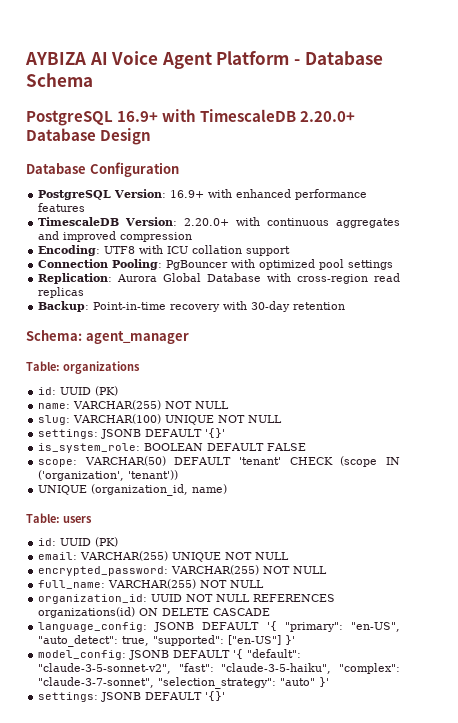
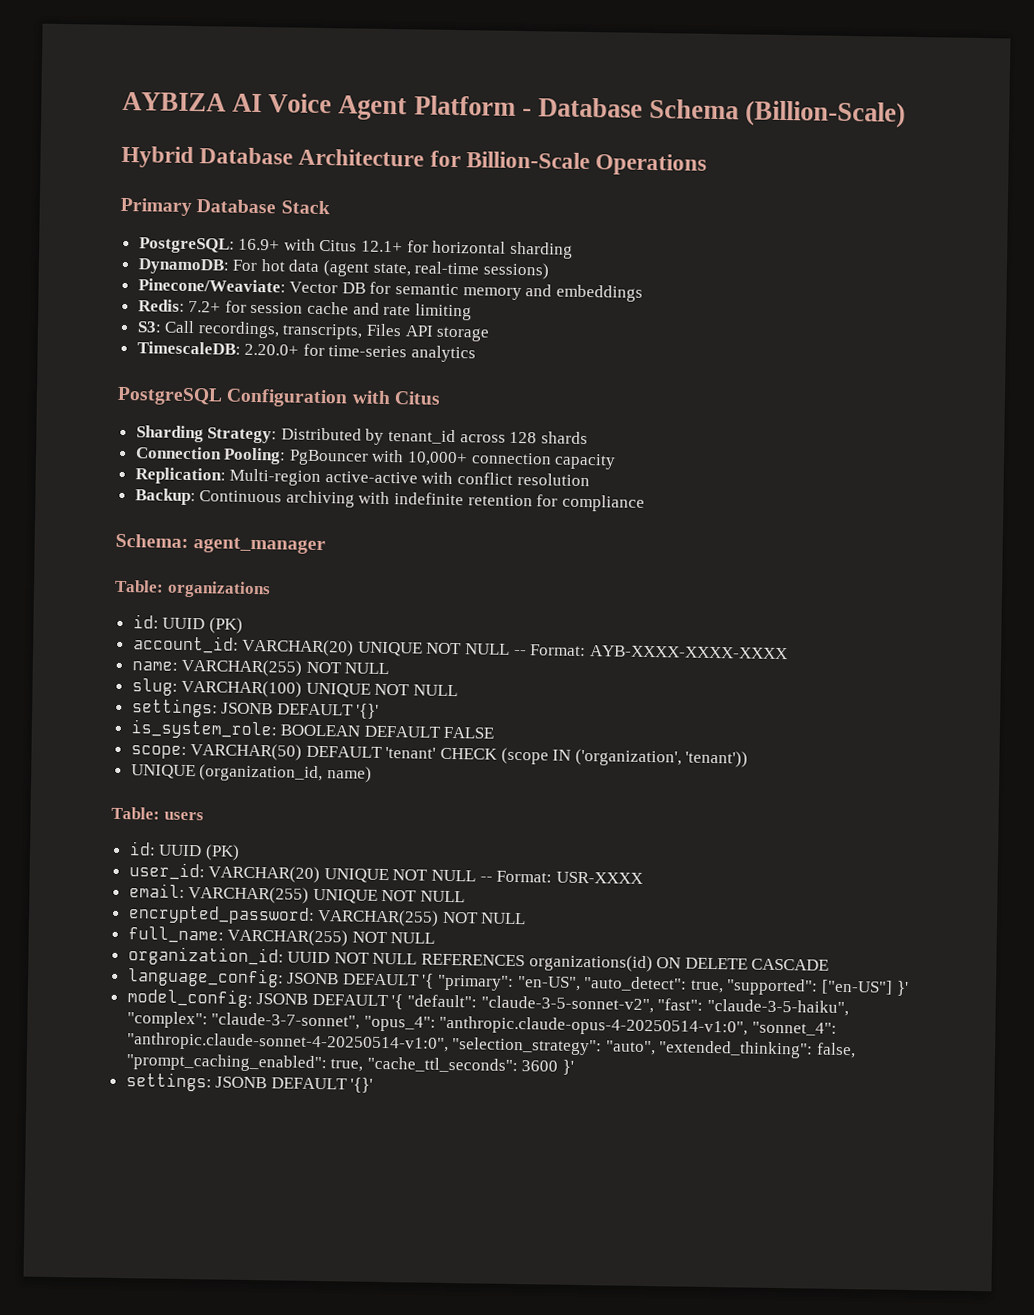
- AYBIZA AI Voice Agent Platform - Database Schema
- PostgreSQL 16.9+ with TimescaleDB 2.20.0+ Database Design
- Database Configuration
- PostgreSQL Version: 16.9+ with enhanced performance features
- TimescaleDB Version: 2.20.0+ with continuous aggregates and improved compression
- Encoding: UTF8 with ICU collation support
- Connection Pooling: PgBouncer with optimized pool settings
- Replication: Aurora Global Database with cross-region read replicas
- Backup: Point-in-time recovery with 30-day retention
+ AYBIZA AI Voice Agent Platform - Database Schema (Billion-Scale)
+ Hybrid Database Architecture for Billion-Scale Operations
+ Primary Database Stack
+ PostgreSQL: 16.9+ with Citus 12.1+ for horizontal sharding
+ DynamoDB: For hot data (agent state, real-time sessions)
+ Pinecone/Weaviate: Vector DB for semantic memory and embeddings
+ Redis: 7.2+ for session cache and rate limiting
+ S3: Call recordings, transcripts, Files API storage
+ TimescaleDB: 2.20.0+ for time-series analytics
+ PostgreSQL Configuration with Citus
+ Sharding Strategy: Distributed by tenant_id across 128 shards
+ Connection Pooling: PgBouncer with 10,000+ connection capacity
+ Replication: Multi-region active-active with conflict resolution
+ Backup: Continuous archiving with indefinite retention for compliance
+ account_id: VARCHAR(20) UNIQUE NOT NULL -- Format: AYB-XXXX-XXXX-XXXX
+ user_id: VARCHAR(20) UNIQUE NOT NULL -- Format: USR-XXXX
- model_config: JSONB DEFAULT '{ "default": "claude-3-5-sonnet-v2", "fast": "claude-3-5-haiku", "complex": "claude-3-7-sonnet", "selection_strategy": "auto" }'
+ model_config: JSONB DEFAULT '{ "default": "claude-3-5-sonnet-v2", "fast": "claude-3-5-haiku", "complex": "claude-3-7-sonnet", "opus_4": "anthropic.claude-opus-4-20250514-v1:0", "sonnet_4": "anthropic.claude-sonnet-4-20250514-v1:0", "selection_strategy": "auto", "extended_thinking": false, "prompt_caching_enabled": true, "cache_ttl_seconds": 3600 }'

